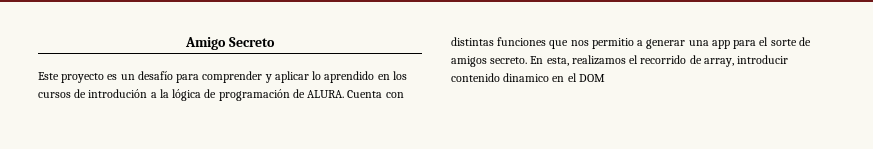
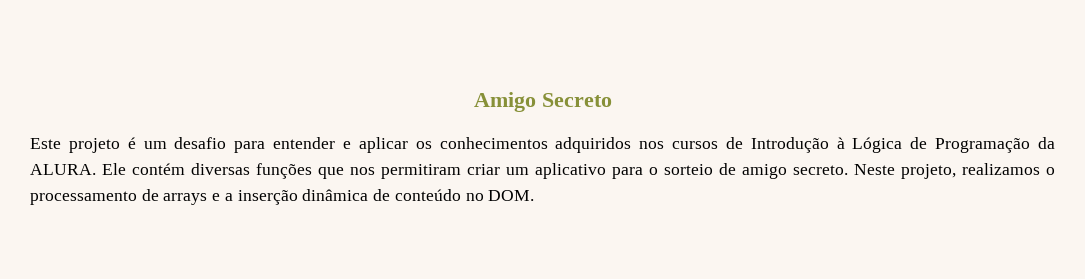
- Este proyecto es un desafío para comprender y aplicar lo aprendido en los cursos de introdución a la lógica de programación de ALURA. Cuenta con distintas funciones que nos permitio a generar una app para el sorte de amigos secreto. En esta, realizamos el recorrido de array, introducir contenido dinamico en el DOM
+ Este projeto é um desafio para entender e aplicar os conhecimentos adquiridos nos cursos de Introdução à Lógica de Programação da ALURA. Ele contém diversas funções que nos permitiram criar um aplicativo para o sorteio de amigo secreto. Neste projeto, realizamos o processamento de arrays e a inserção dinâmica de conteúdo no DOM.

